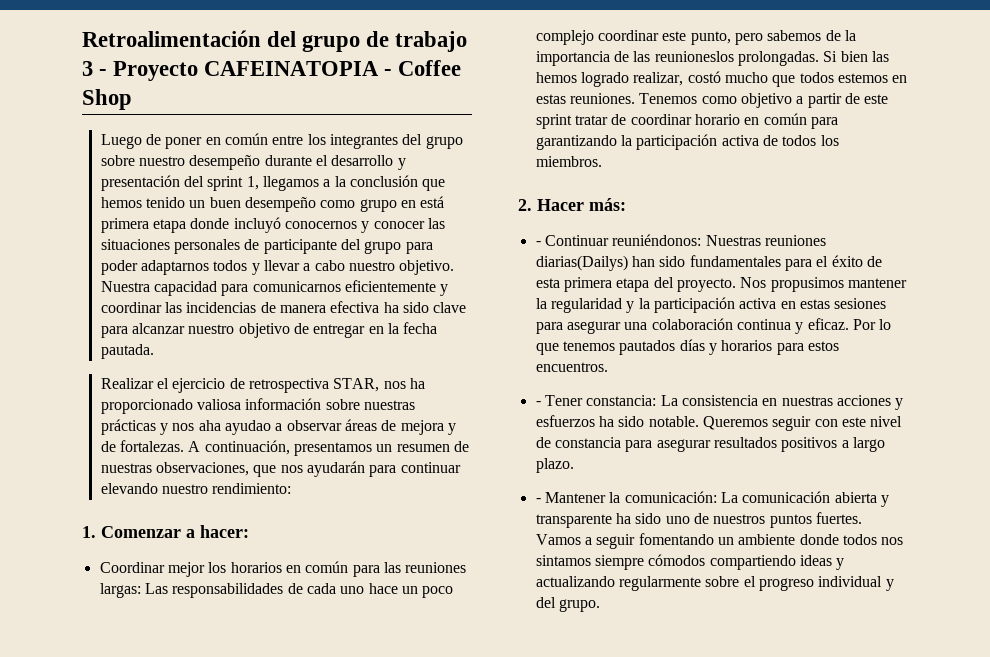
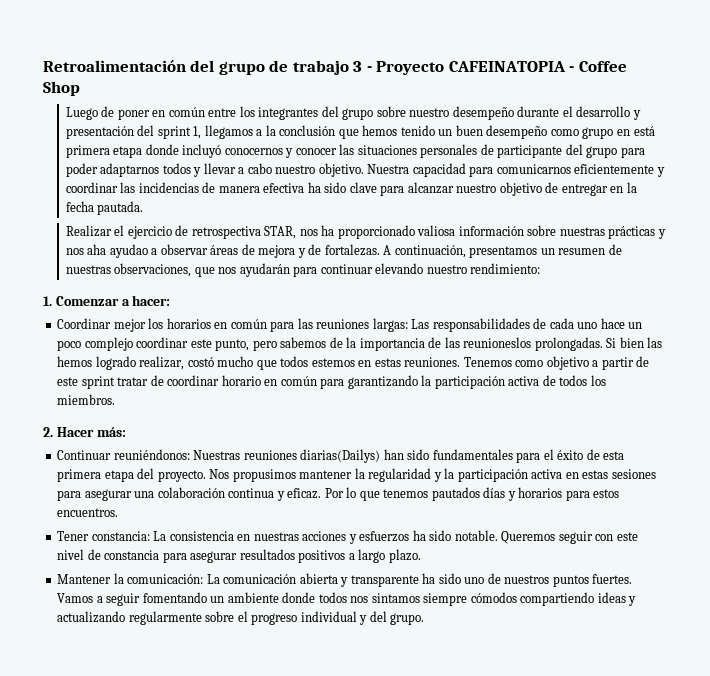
- - Continuar reuniéndonos: Nuestras reuniones diarias(Dailys) han sido fundamentales para el éxito de esta primera etapa del proyecto.
+ Continuar reuniéndonos: Nuestras reuniones diarias(Dailys) han sido fundamentales para el éxito de esta primera etapa del proyecto.
- - Tener constancia: La consistencia en nuestras acciones y esfuerzos ha sido notable.
+ Tener constancia: La consistencia en nuestras acciones y esfuerzos ha sido notable.
- - Mantener la comunicación: La comunicación abierta y transparente ha sido uno de nuestros puntos fuertes.
+ Mantener la comunicación: La comunicación abierta y transparente ha sido uno de nuestros puntos fuertes.

